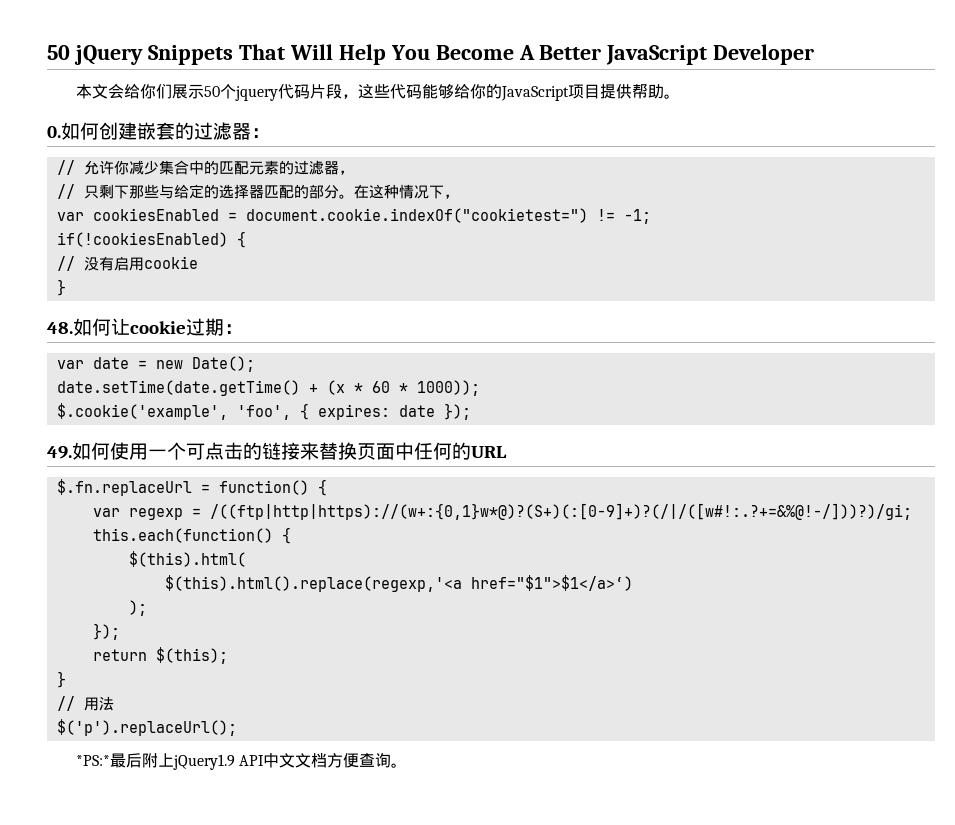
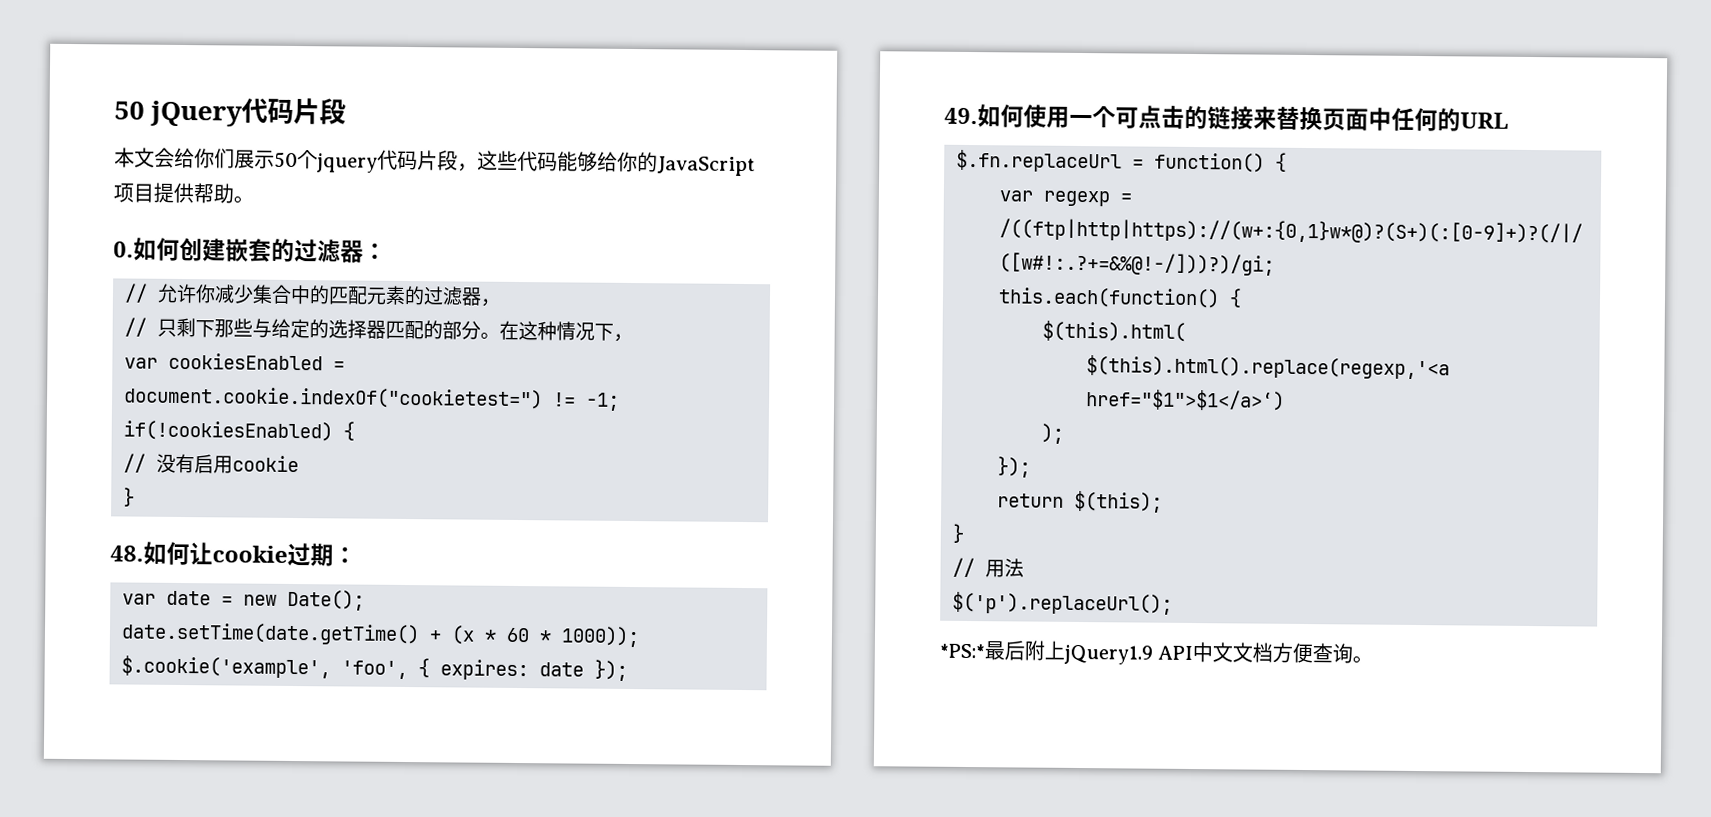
- 50 jQuery Snippets That Will Help You Become A Better JavaScript Developer
+ 50 jQuery代码片段

